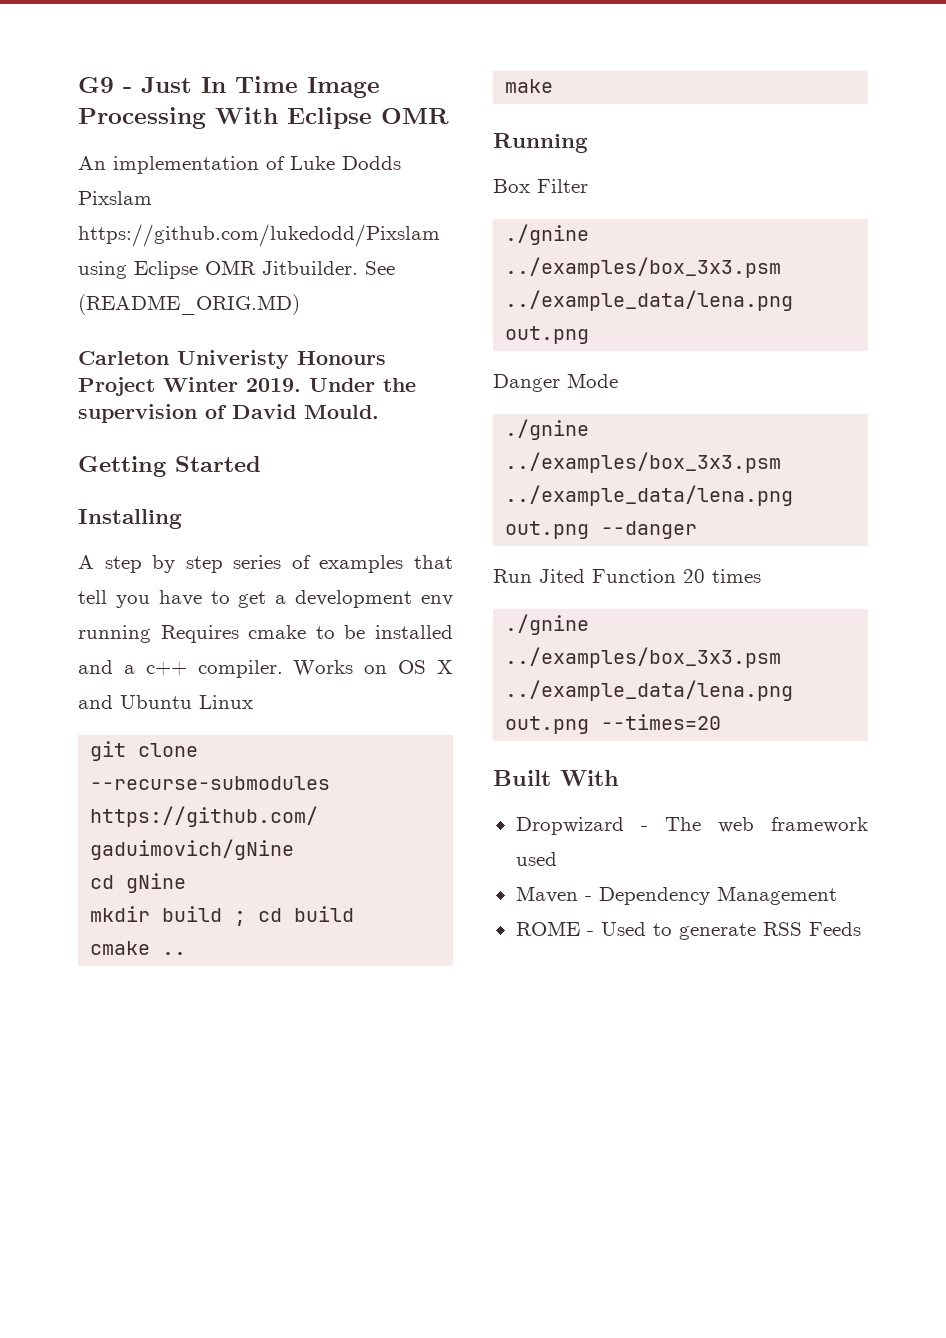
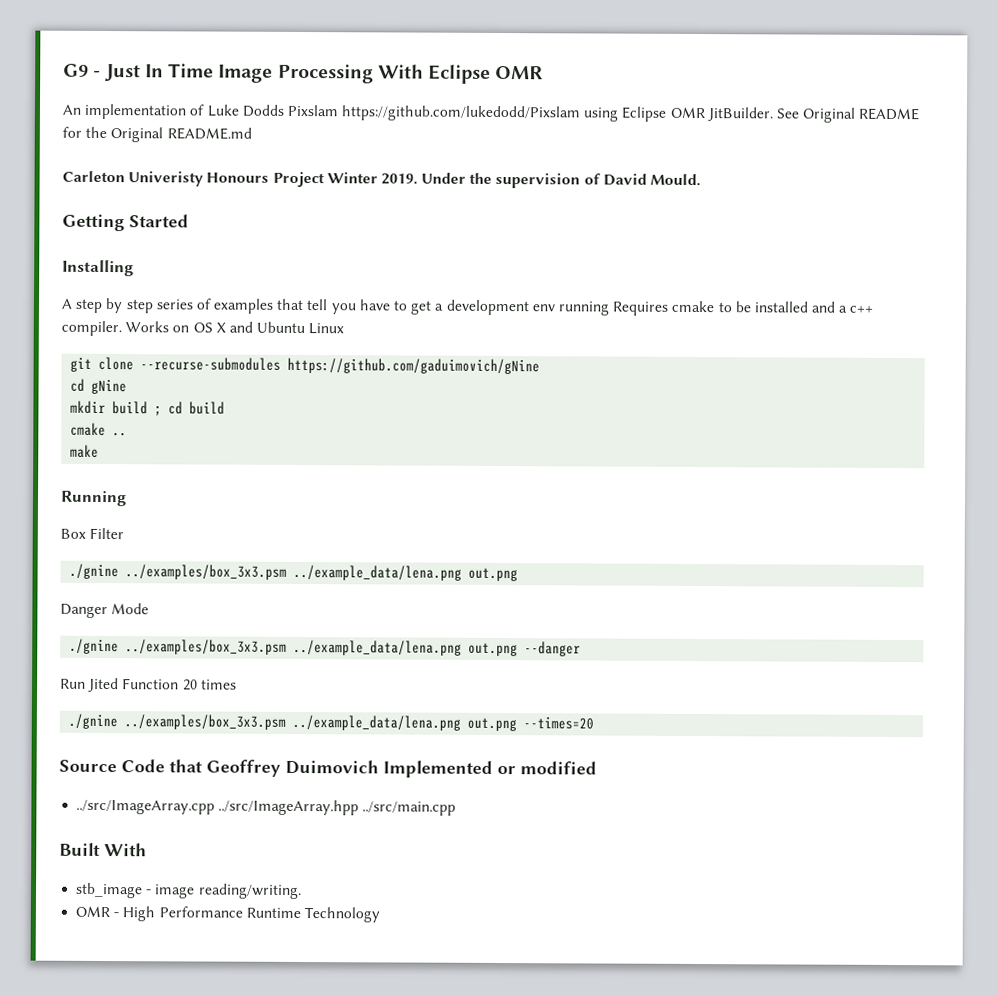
- An implementation of Luke Dodds Pixslam https://github.com/lukedodd/Pixslam using Eclipse OMR Jitbuilder. See (README_ORIG.MD)
+ An implementation of Luke Dodds Pixslam https://github.com/lukedodd/Pixslam using Eclipse OMR JitBuilder. See Original README for the Original README.md
+ Source Code that Geoffrey Duimovich Implemented or modified
+ ../src/ImageArray.cpp ../src/ImageArray.hpp ../src/main.cpp
  Built With
- Dropwizard - The web framework used
- Maven - Dependency Management
- ROME - Used to generate RSS Feeds
+ stb_image - image reading/writing.
+ OMR - High Performance Runtime Technology

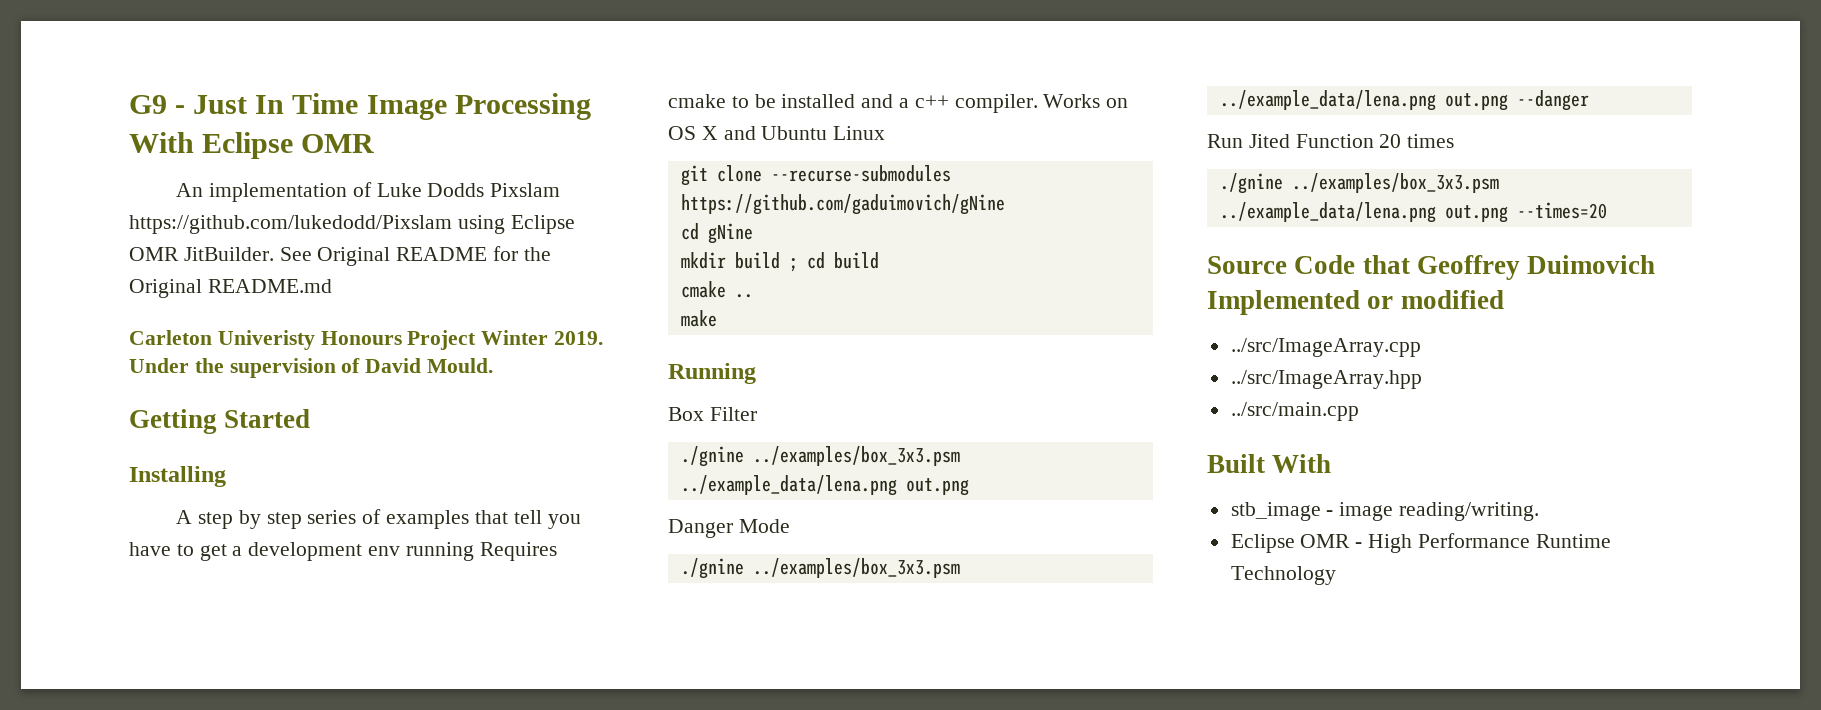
- ../src/ImageArray.cpp ../src/ImageArray.hpp ../src/main.cpp
+ ../src/ImageArray.cpp
+ ../src/ImageArray.hpp
+ ../src/main.cpp
- OMR - High Performance Runtime Technology
+ Eclipse OMR - High Performance Runtime Technology

